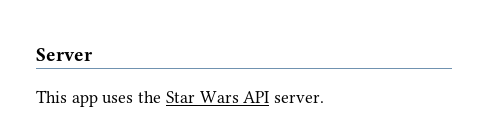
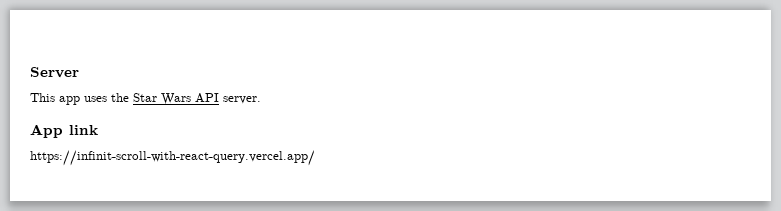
+ App link
+ https://infinit-scroll-with-react-query.vercel.app/

